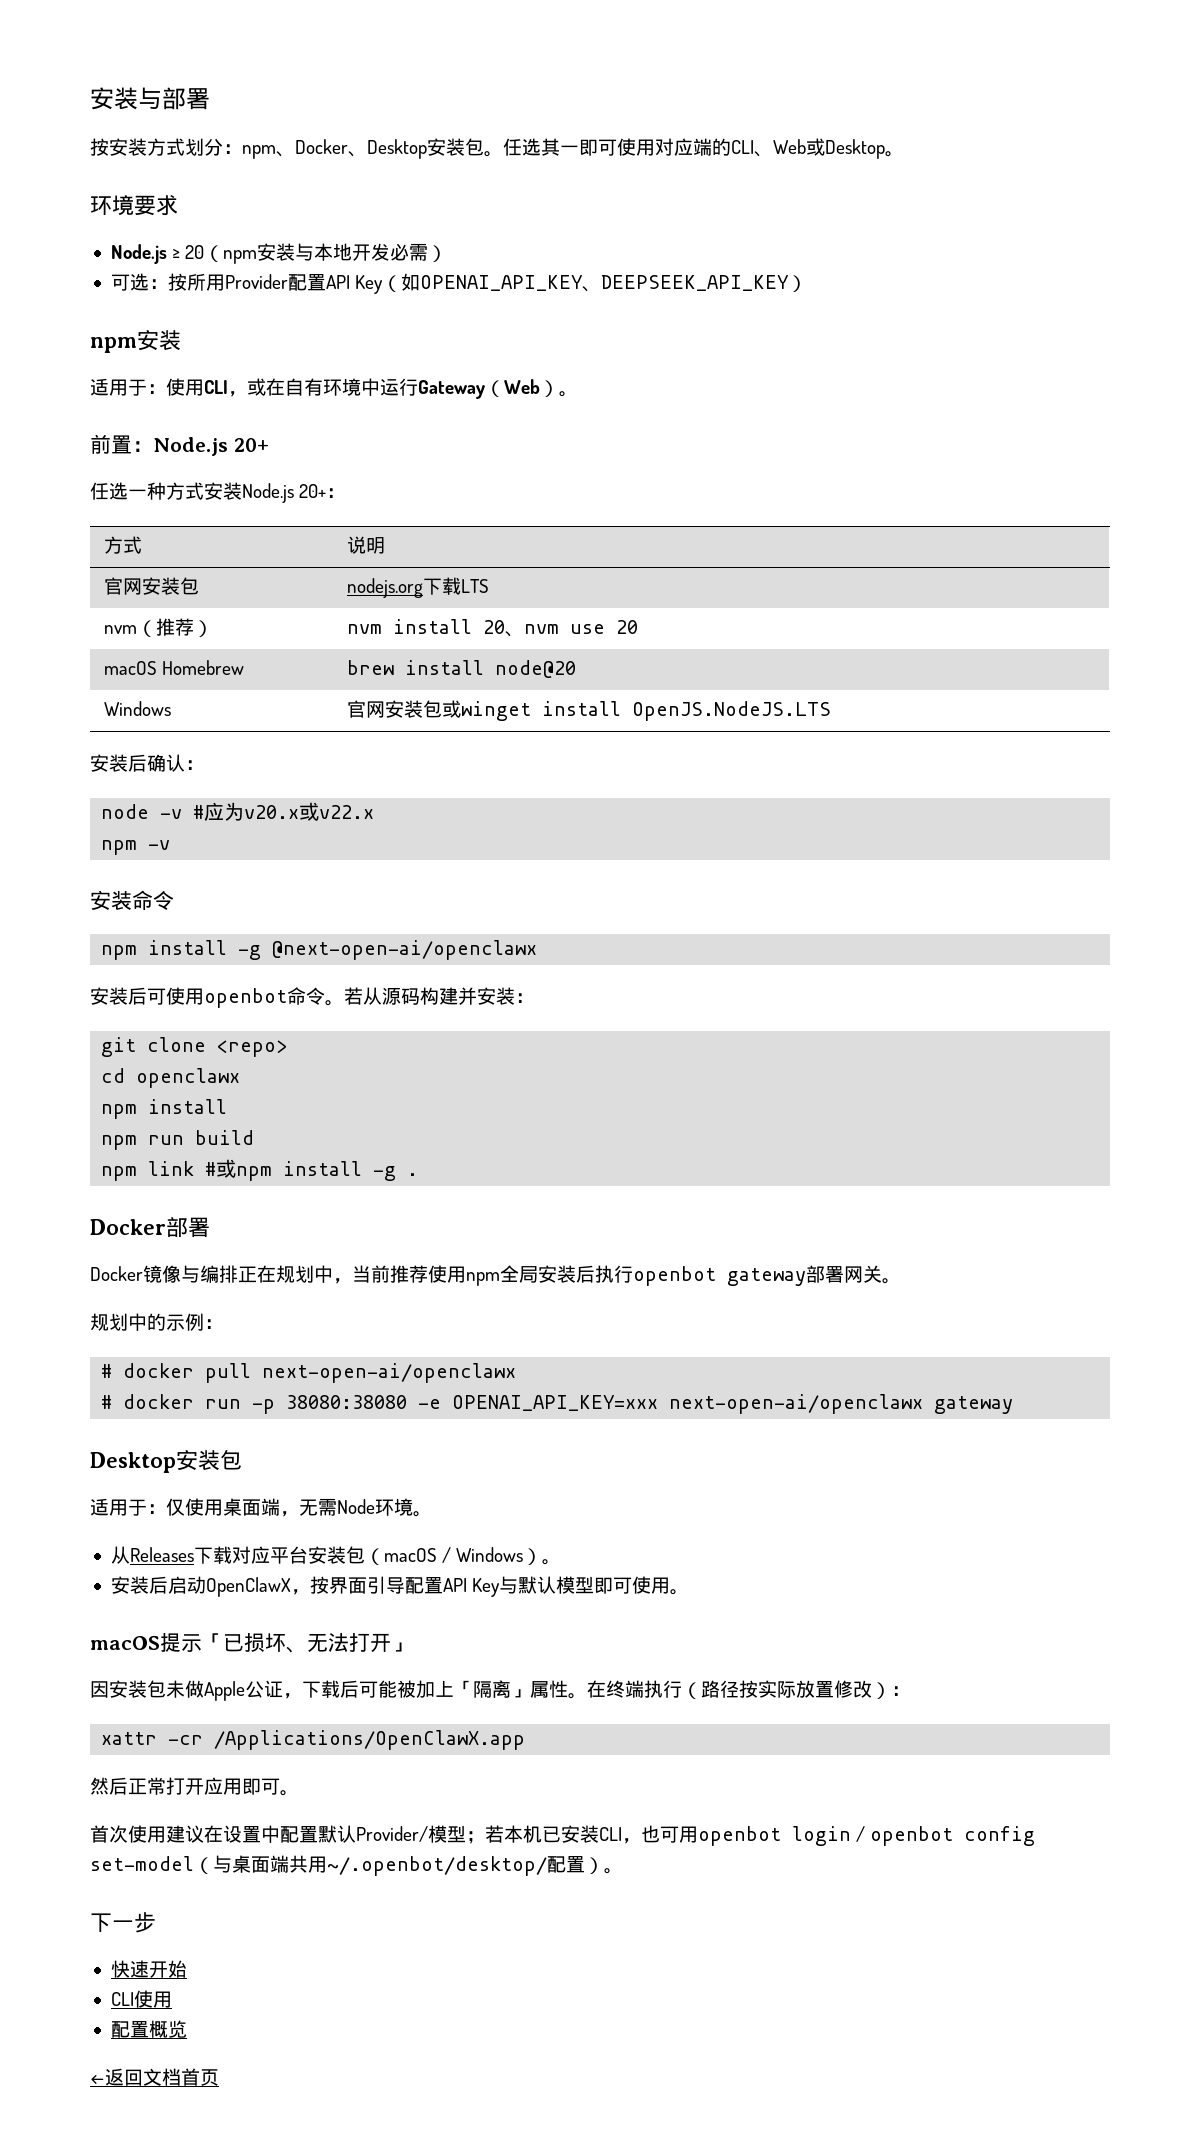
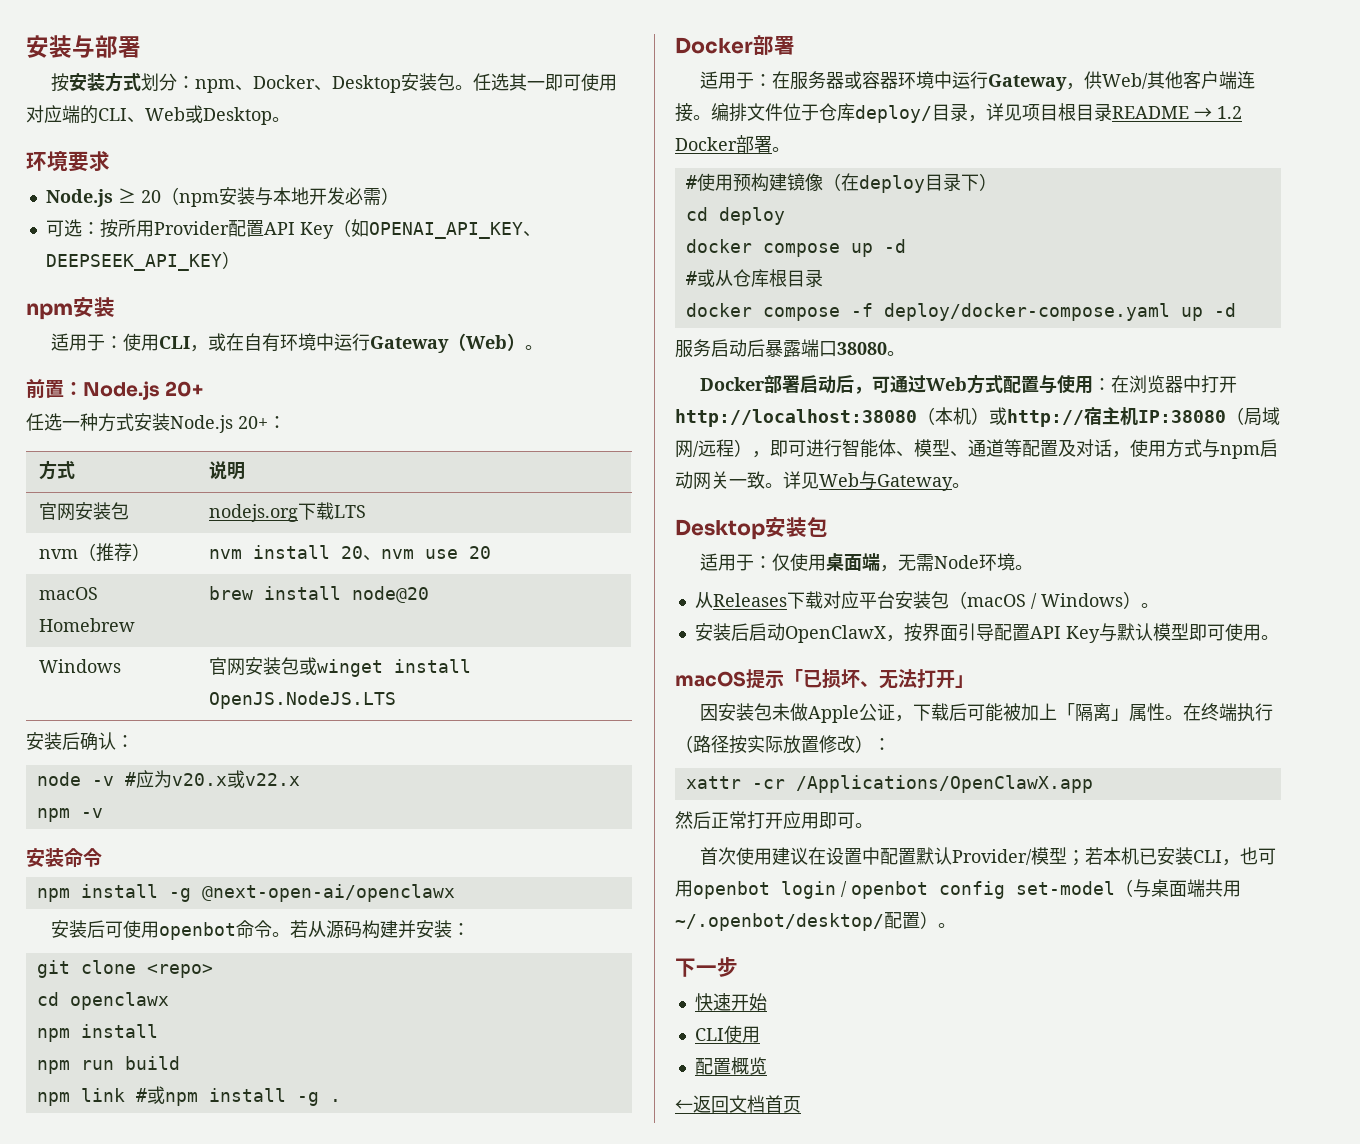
- Docker镜像与编排正在规划中，当前推荐使用npm全局安装后执行openbot gateway部署网关。
- 规划中的示例：
- # docker pull next-open-ai/openclawx
- # docker run -p 38080:38080 -e OPENAI_API_KEY=xxx next-open-ai/openclawx gateway
+ 适用于：在服务器或容器环境中运行Gateway，供Web/其他客户端连接。编排文件位于仓库deploy/目录，详见项目根目录README → 1.2 Docker部署。
+ #使用预构建镜像（在deploy目录下）
+ cd deploy
+ docker compose up -d
+ #或从仓库根目录
+ docker compose -f deploy/docker-compose.yaml up -d
+ 服务启动后暴露端口38080。
+ Docker部署启动后，可通过Web方式配置与使用：在浏览器中打开http://localhost:38080（本机）或http://宿主机IP:38080（局域网/远程），即可进行智能体、模型、通道等配置及对话，使用方式与npm启动网关一致。详见Web与Gateway。

